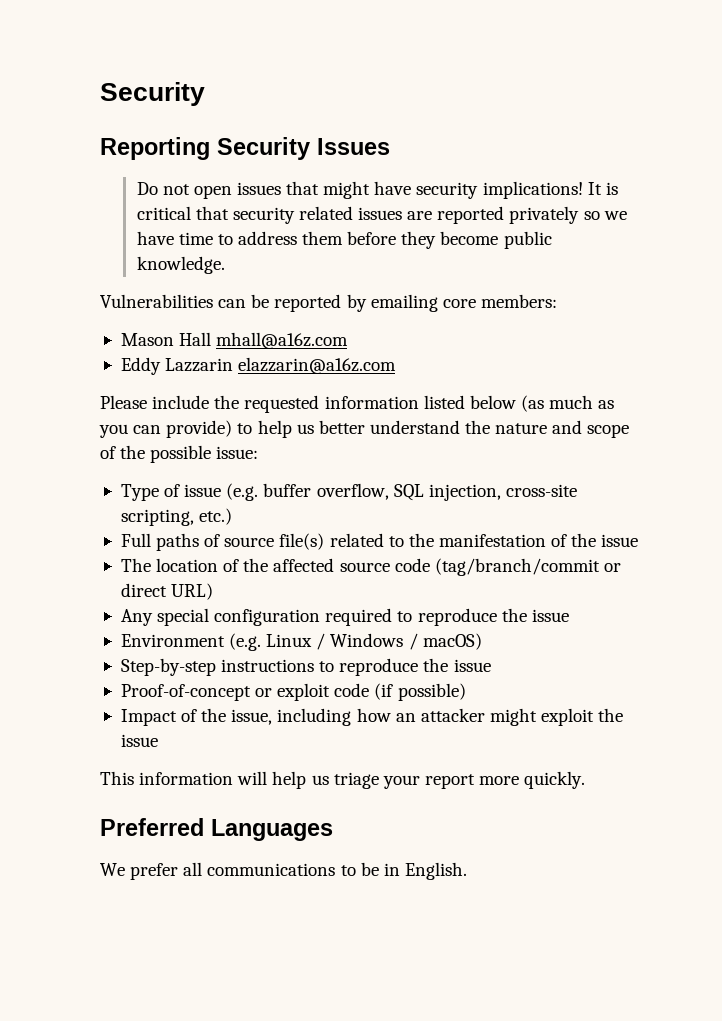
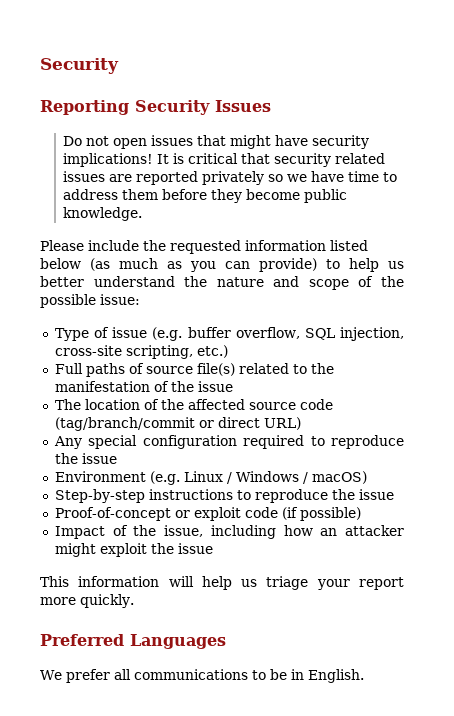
- Vulnerabilities can be reported by emailing core members:
- Mason Hall mhall@a16z.com
- Eddy Lazzarin elazzarin@a16z.com

